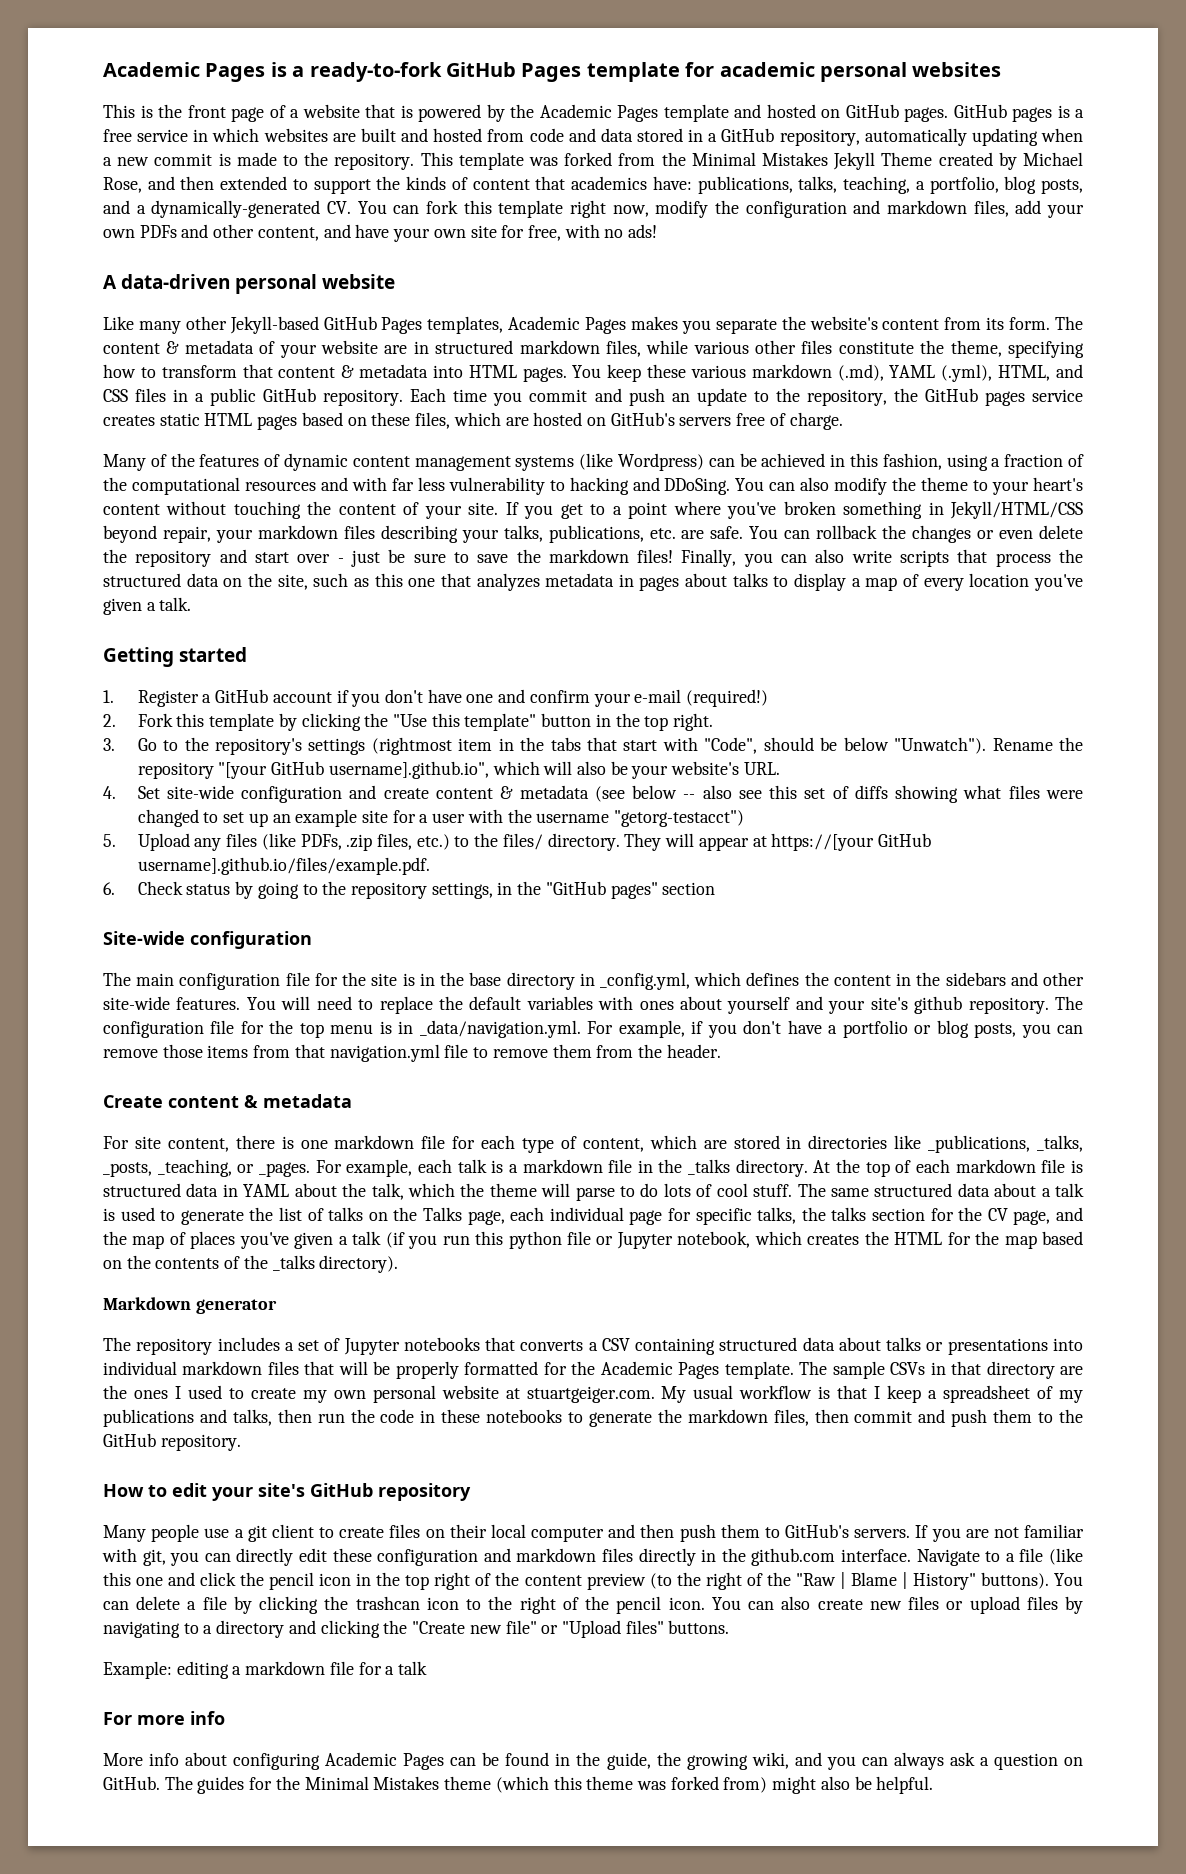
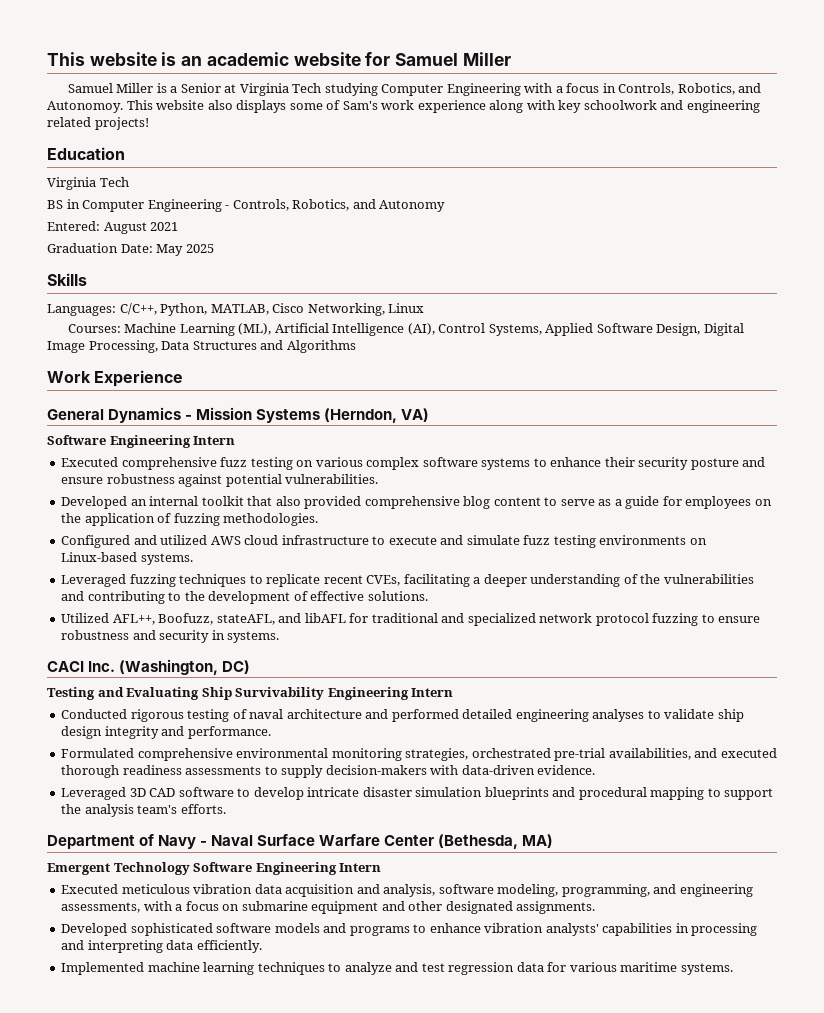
- Academic Pages is a ready-to-fork GitHub Pages template for academic personal websites
- This is the front page of a website that is powered by the Academic Pages template and hosted on GitHub pages. GitHub pages is a free service in which websites are built and hosted from code and data stored in a GitHub repository, automatically updating when a new commit is made to the repository. This template was forked from the Minimal Mistakes Jekyll Theme created by Michael Rose, and then extended to support the kinds of content that academics have: publications, talks, teaching, a portfolio, blog posts, and a dynamically-generated CV. You can fork this template right now, modify the configuration and markdown files, add your own PDFs and other content, and have your own site for free, with no ads!
- A data-driven personal website
- Like many other Jekyll-based GitHub Pages templates, Academic Pages makes you separate the website's content from its form. The content & metadata of your website are in structured markdown files, while various other files constitute the theme, specifying how to transform that content & metadata into HTML pages. You keep these various markdown (.md), YAML (.yml), HTML, and CSS files in a public GitHub repository. Each time you commit and push an update to the repository, the GitHub pages service creates static HTML pages based on these files, which are hosted on GitHub's servers free of charge.
- Many of the features of dynamic content management systems (like Wordpress) can be achieved in this fashion, using a fraction of the computational resources and with far less vulnerability to hacking and DDoSing. You can also modify the theme to your heart's content without touching the content of your site. If you get to a point where you've broken something in Jekyll/HTML/CSS beyond repair, your markdown files describing your talks, publications, etc. are safe. You can rollback the changes or even delete the repository and start over - just be sure to save the markdown files! Finally, you can also write scripts that process the structured data on the site, such as this one that analyzes metadata in pages about talks to display a map of every location you've given a talk.
- Getting started
- 1. Register a GitHub account if you don't have one and confirm your e-mail (required!)
- 2. Fork this template by clicking the "Use this template" button in the top right.
- 3. Go to the repository's settings (rightmost item in the tabs that start with "Code", should be below "Unwatch"). Rename the repository "[your GitHub username].github.io", which will also be your website's URL.
- 4. Set site-wide configuration and create content & metadata (see below -- also see this set of diffs showing what files were changed to set up an example site for a user with the username "getorg-testacct")
- 5. Upload any files (like PDFs, .zip files, etc.) to the files/ directory. They will appear at https://[your GitHub username].github.io/files/example.pdf.
- 6. Check status by going to the repository settings, in the "GitHub pages" section
- Site-wide configuration
- The main configuration file for the site is in the base directory in _config.yml, which defines the content in the sidebars and other site-wide features. You will need to replace the default variables with ones about yourself and your site's github repository. The configuration file for the top menu is in _data/navigation.yml. For example, if you don't have a portfolio or blog posts, you can remove those items from that navigation.yml file to remove them from the header.
- Create content & metadata
- For site content, there is one markdown file for each type of content, which are stored in directories like _publications, _talks, _posts, _teaching, or _pages. For example, each talk is a markdown file in the _talks directory. At the top of each markdown file is structured data in YAML about the talk, which the theme will parse to do lots of cool stuff. The same structured data about a talk is used to generate the list of talks on the Talks page, each individual page for specific talks, the talks section for the CV page, and the map of places you've given a talk (if you run this python file or Jupyter notebook, which creates the HTML for the map based on the contents of the _talks directory).
- Markdown generator
- The repository includes a set of Jupyter notebooks that converts a CSV containing structured data about talks or presentations into individual markdown files that will be properly formatted for the Academic Pages template. The sample CSVs in that directory are the ones I used to create my own personal website at stuartgeiger.com. My usual workflow is that I keep a spreadsheet of my publications and talks, then run the code in these notebooks to generate the markdown files, then commit and push them to the GitHub repository.
- How to edit your site's GitHub repository
- Many people use a git client to create files on their local computer and then push them to GitHub's servers. If you are not familiar with git, you can directly edit these configuration and markdown files directly in the github.com interface. Navigate to a file (like this one and click the pencil icon in the top right of the content preview (to the right of the "Raw | Blame | History" buttons). You can delete a file by clicking the trashcan icon to the right of the pencil icon. You can also create new files or upload files by navigating to a directory and clicking the "Create new file" or "Upload files" buttons.
- Example: editing a markdown file for a talk
- For more info
- More info about configuring Academic Pages can be found in the guide, the growing wiki, and you can always ask a question on GitHub. The guides for the Minimal Mistakes theme (which this theme was forked from) might also be helpful.
+ This website is an academic website for Samuel Miller
+ Samuel Miller is a Senior at Virginia Tech studying Computer Engineering with a focus in Controls, Robotics, and Autonomoy. This website also displays some of Sam's work experience along with key schoolwork and engineering related projects!
+ Education
+ Virginia Tech
+ BS in Computer Engineering - Controls, Robotics, and Autonomy
+ Entered: August 2021
+ Graduation Date: May 2025
+ Skills
+ Languages: C/C++, Python, MATLAB, Cisco Networking, Linux
+ Courses: Machine Learning (ML), Artificial Intelligence (AI), Control Systems, Applied Software Design, Digital Image Processing, Data Structures and Algorithms
+ Work Experience
+ General Dynamics - Mission Systems (Herndon, VA)
+ Software Engineering Intern
+ Executed comprehensive fuzz testing on various complex software systems to enhance their security posture and ensure robustness against potential vulnerabilities.
+ Developed an internal toolkit that also provided comprehensive blog content to serve as a guide for employees on the application of fuzzing methodologies.
+ Configured and utilized AWS cloud infrastructure to execute and simulate fuzz testing environments on Linux-based systems.
+ Leveraged fuzzing techniques to replicate recent CVEs, facilitating a deeper understanding of the vulnerabilities and contributing to the development of effective solutions.
+ Utilized AFL++, Boofuzz, stateAFL, and libAFL for traditional and specialized network protocol fuzzing to ensure robustness and security in systems.
+ CACI Inc. (Washington, DC)
+ Testing and Evaluating Ship Survivability Engineering Intern
+ Conducted rigorous testing of naval architecture and performed detailed engineering analyses to validate ship design integrity and performance.
+ Formulated comprehensive environmental monitoring strategies, orchestrated pre-trial availabilities, and executed thorough readiness assessments to supply decision-makers with data-driven evidence.
+ Leveraged 3D CAD software to develop intricate disaster simulation blueprints and procedural mapping to support the analysis team's efforts.
+ Department of Navy - Naval Surface Warfare Center (Bethesda, MA)
+ Emergent Technology Software Engineering Intern
+ Executed meticulous vibration data acquisition and analysis, software modeling, programming, and engineering assessments, with a focus on submarine equipment and other designated assignments.
+ Developed sophisticated software models and programs to enhance vibration analysts' capabilities in processing and interpreting data efficiently.
+ Implemented machine learning techniques to analyze and test regression data for various maritime systems.

